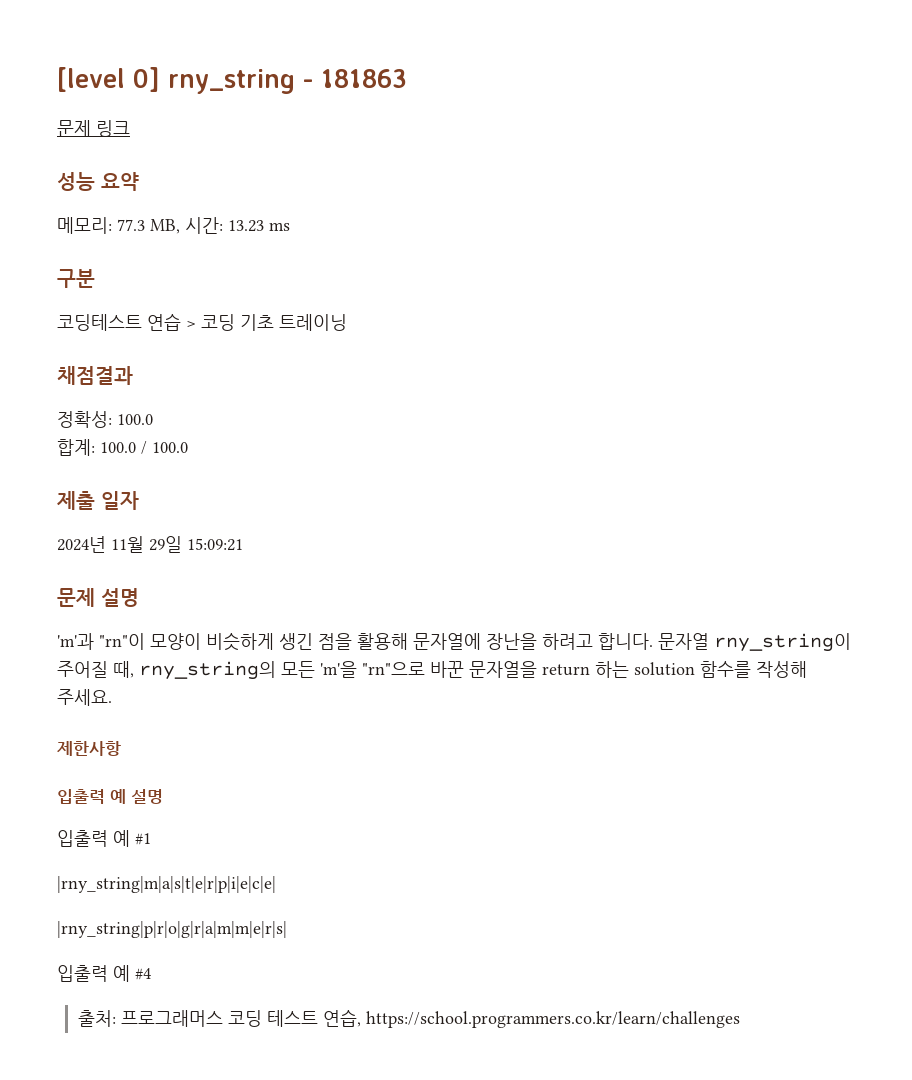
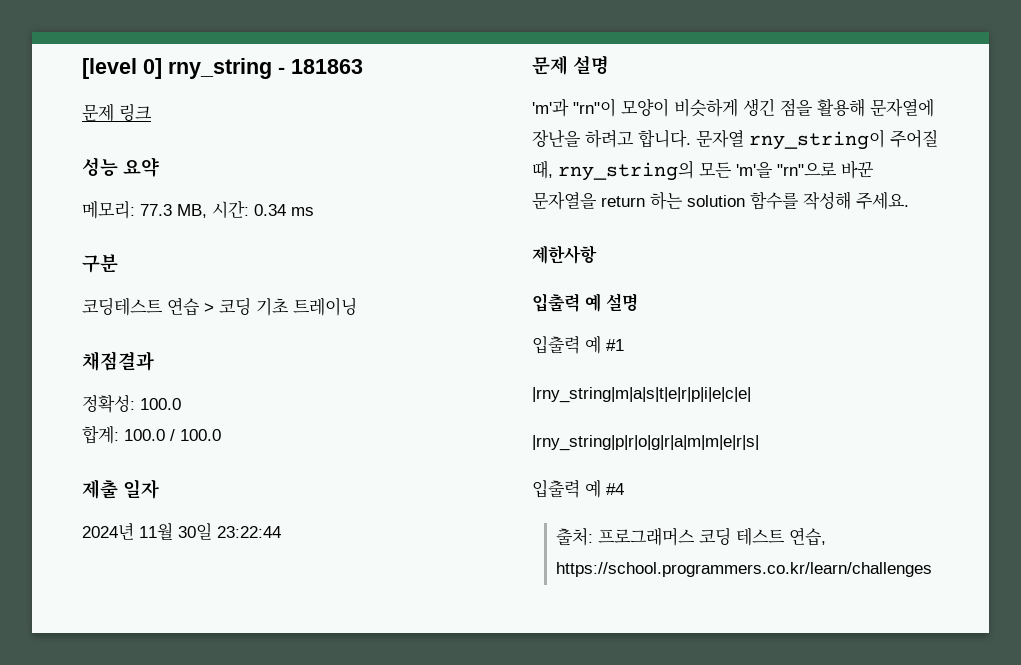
- 메모리: 77.3 MB, 시간: 13.23 ms
+ 메모리: 77.3 MB, 시간: 0.34 ms
- 2024년 11월 29일 15:09:21
+ 2024년 11월 30일 23:22:44

